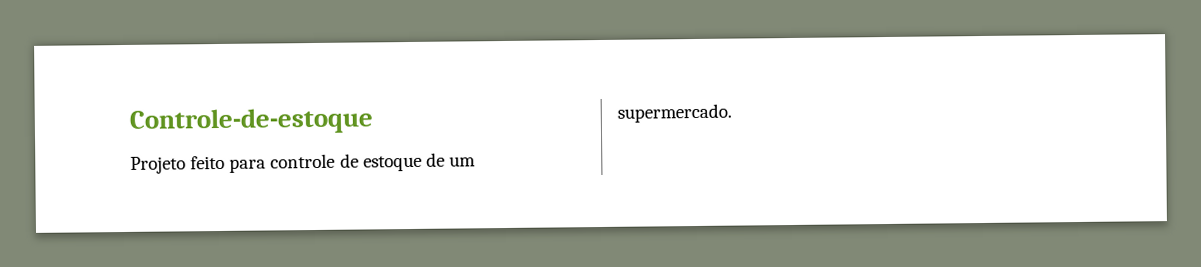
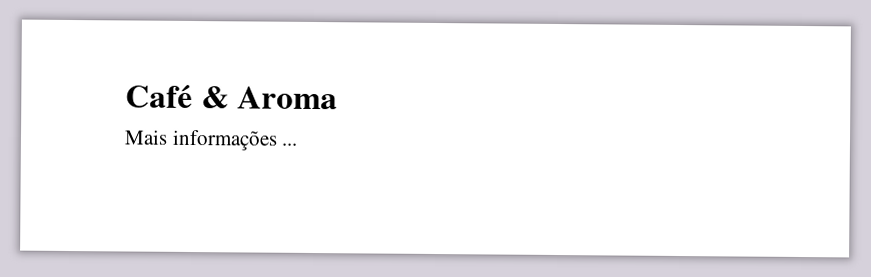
- Controle-de-estoque
- Projeto feito para controle de estoque de um supermercado.
+ Café & Aroma
+ Mais informações ...

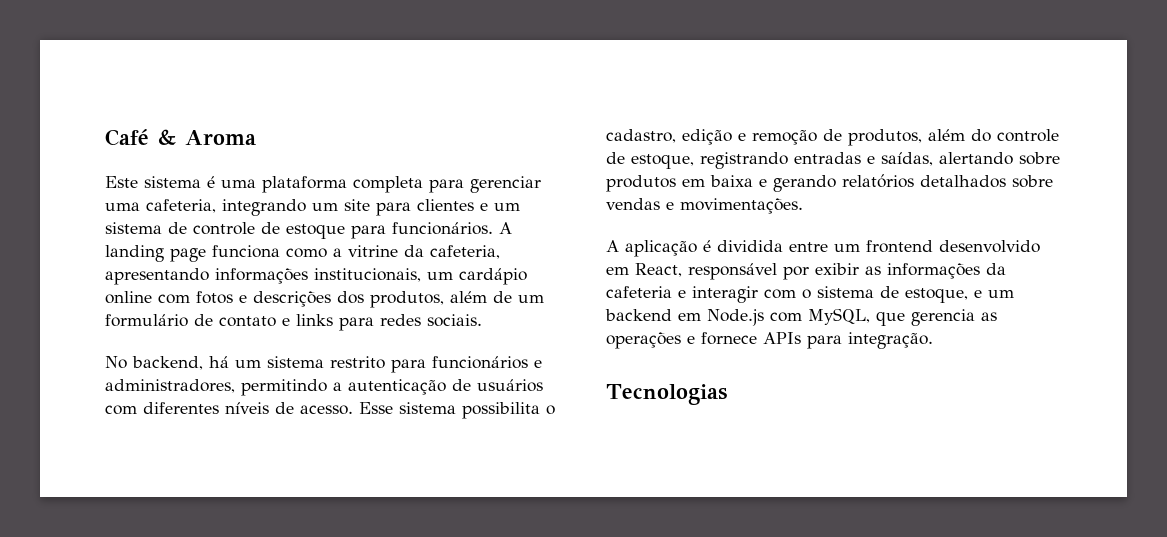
- Mais informações ...
+ Este sistema é uma plataforma completa para gerenciar uma cafeteria, integrando um site para clientes e um sistema de controle de estoque para funcionários. A landing page funciona como a vitrine da cafeteria, apresentando informações institucionais, um cardápio online com fotos e descrições dos produtos, além de um formulário de contato e links para redes sociais.
+ No backend, há um sistema restrito para funcionários e administradores, permitindo a autenticação de usuários com diferentes níveis de acesso. Esse sistema possibilita o cadastro, edição e remoção de produtos, além do controle de estoque, registrando entradas e saídas, alertando sobre produtos em baixa e gerando relatórios detalhados sobre vendas e movimentações.
+ A aplicação é dividida entre um frontend desenvolvido em React, responsável por exibir as informações da cafeteria e interagir com o sistema de estoque, e um backend em Node.js com MySQL, que gerencia as operações e fornece APIs para integração.
+ Tecnologias

